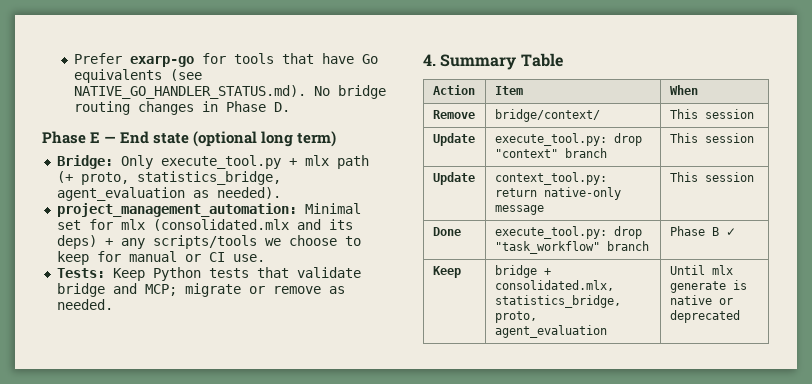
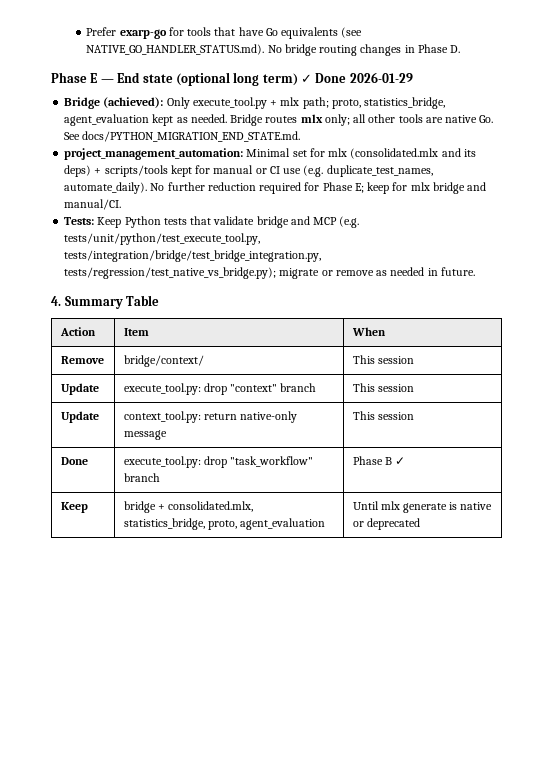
- Phase E — End state (optional long term)
- Bridge: Only execute_tool.py + mlx path (+ proto, statistics_bridge, agent_evaluation as needed).
+ Phase E — End state (optional long term) ✓ Done 2026-01-29
+ Bridge (achieved): Only execute_tool.py + mlx path; proto, statistics_bridge, agent_evaluation kept as needed. Bridge routes mlx only; all other tools are native Go. See docs/PYTHON_MIGRATION_END_STATE.md.
- project_management_automation: Minimal set for mlx (consolidated.mlx and its deps) + any scripts/tools we choose to keep for manual or CI use.
+ project_management_automation: Minimal set for mlx (consolidated.mlx and its deps) + scripts/tools kept for manual or CI use (e.g. duplicate_test_names, automate_daily). No further reduction required for Phase E; keep for mlx bridge and manual/CI.
- Tests: Keep Python tests that validate bridge and MCP; migrate or remove as needed.
+ Tests: Keep Python tests that validate bridge and MCP (e.g. tests/unit/python/test_execute_tool.py, tests/integration/bridge/test_bridge_integration.py, tests/regression/test_native_vs_bridge.py); migrate or remove as needed in future.

